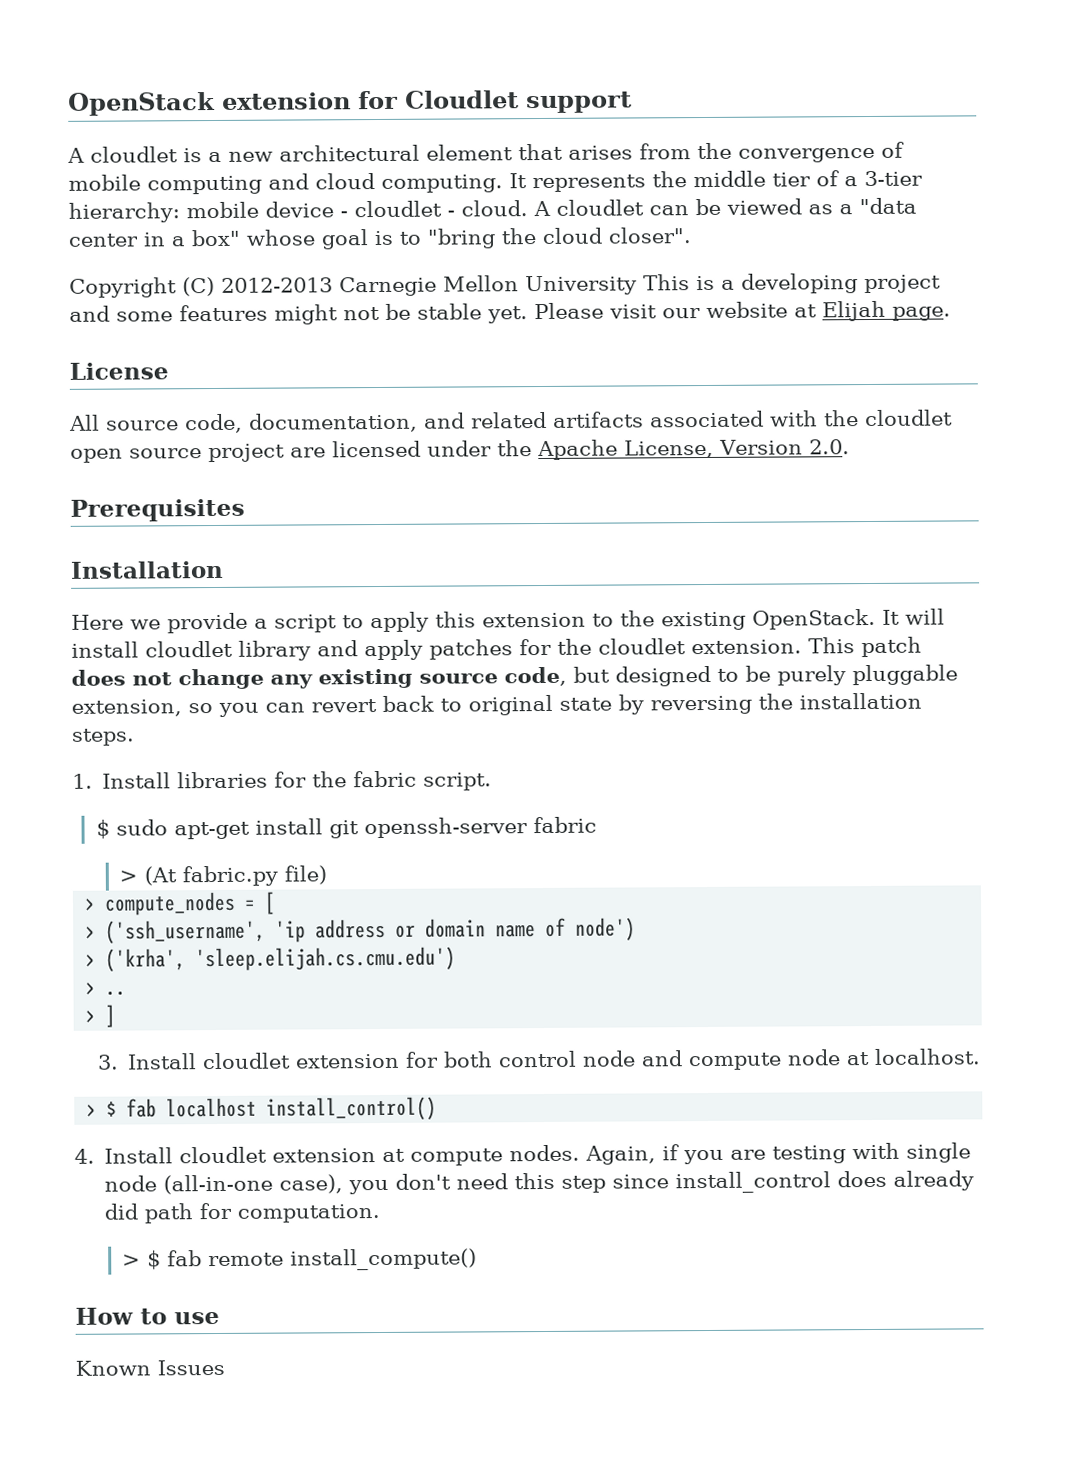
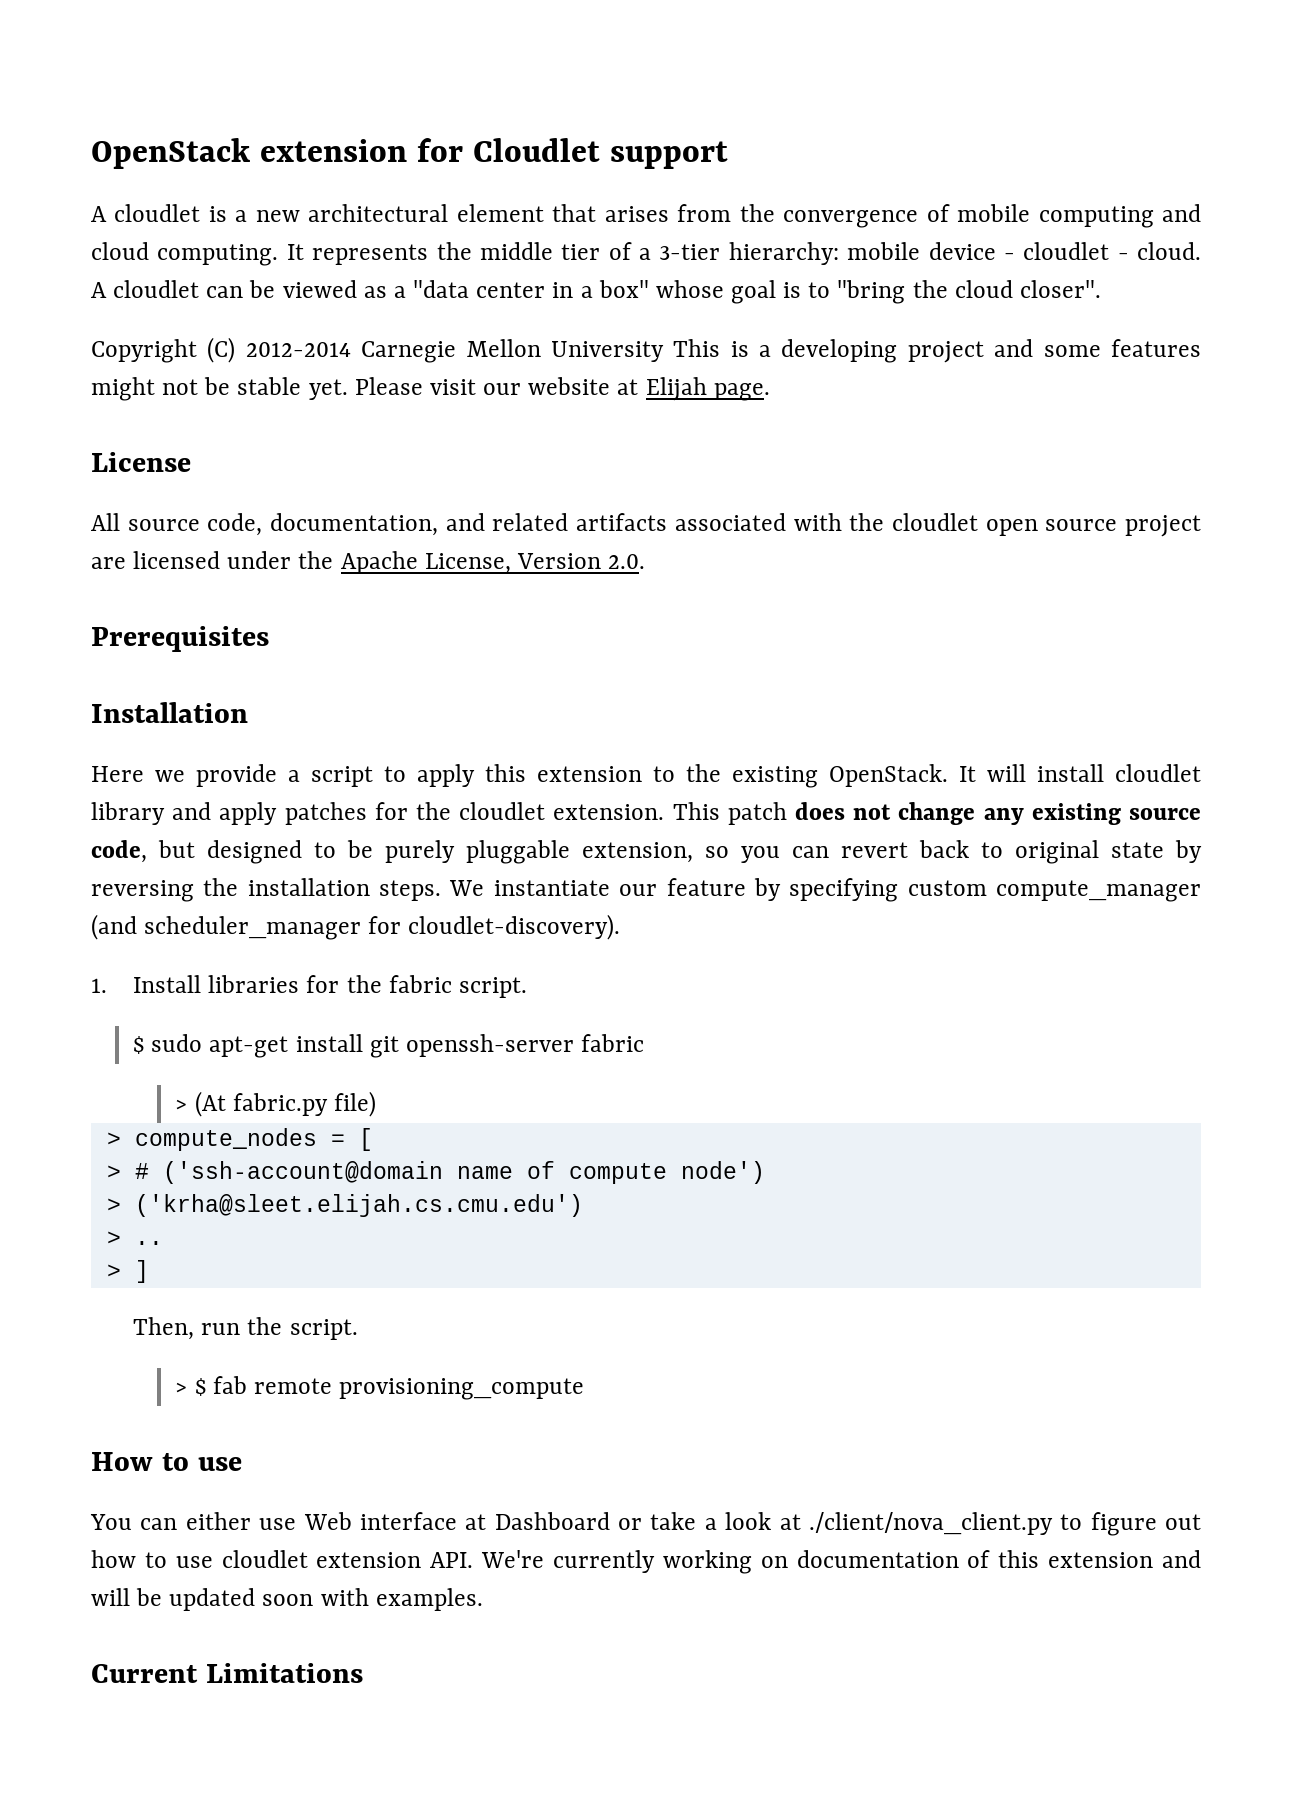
- Copyright (C) 2012-2013 Carnegie Mellon University This is a developing project and some features might not be stable yet.
+ Copyright (C) 2012-2014 Carnegie Mellon University This is a developing project and some features might not be stable yet.
+ We instantiate our feature by specifying custom compute_manager (and scheduler_manager for cloudlet-discovery).
- > ('ssh_username', 'ip address or domain name of node')
+ > # ('ssh-account@domain name of compute node')
- > ('krha', 'sleep.elijah.cs.cmu.edu')
+ > ('krha@sleet.elijah.cs.cmu.edu')
- 3. Install cloudlet extension for both control node and compute node at localhost.
- > $ fab localhost install_control()
- 4. Install cloudlet extension at compute nodes. Again, if you are testing with single node (all-in-one case), you don't need this step since install_control does already did path for computation.
+ Then, run the script.
- > $ fab remote install_compute()
+ > $ fab remote provisioning_compute
- Known Issues
+ You can either use Web interface at Dashboard or take a look at ./client/nova_client.py to figure out how to use cloudlet extension API. We're currently working on documentation of this extension and will be updated soon with examples.
+ Current Limitations

